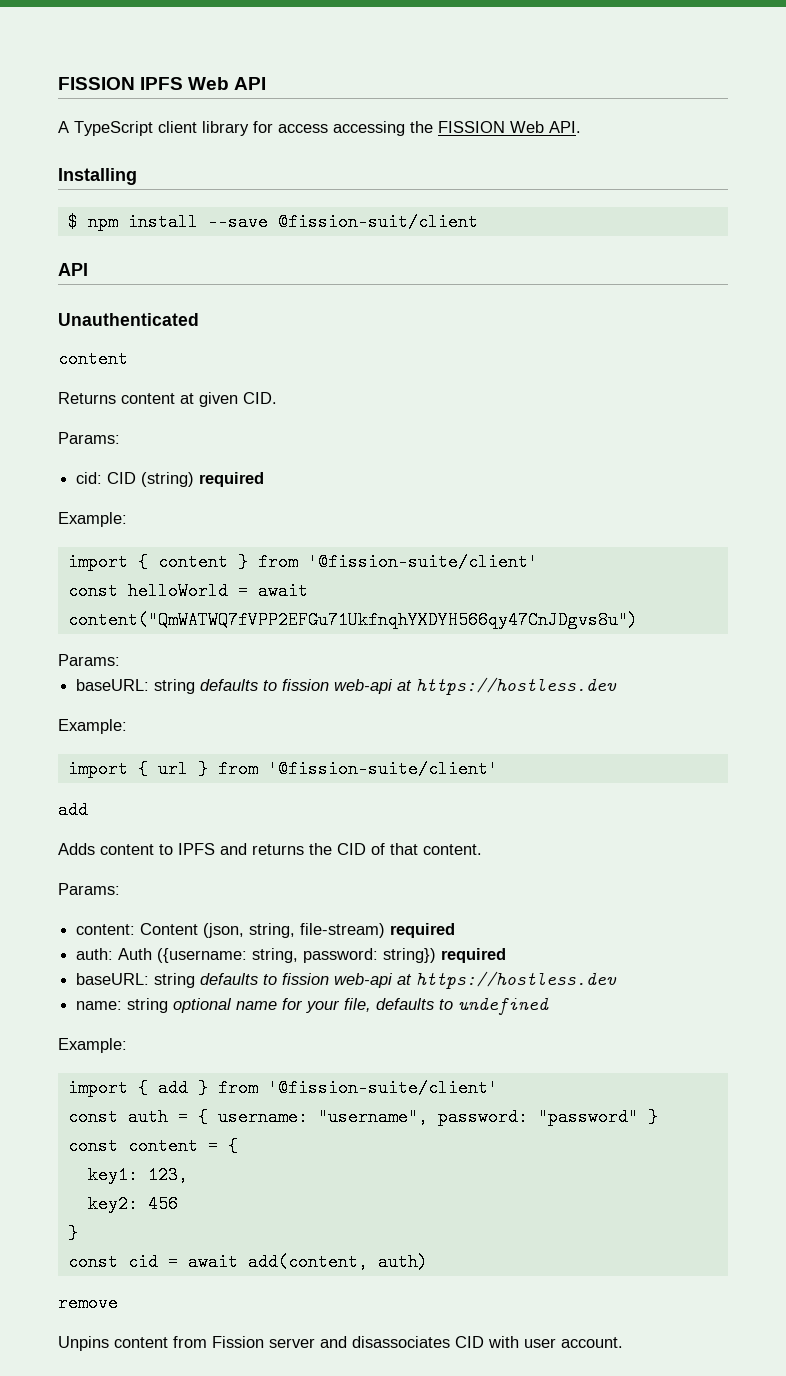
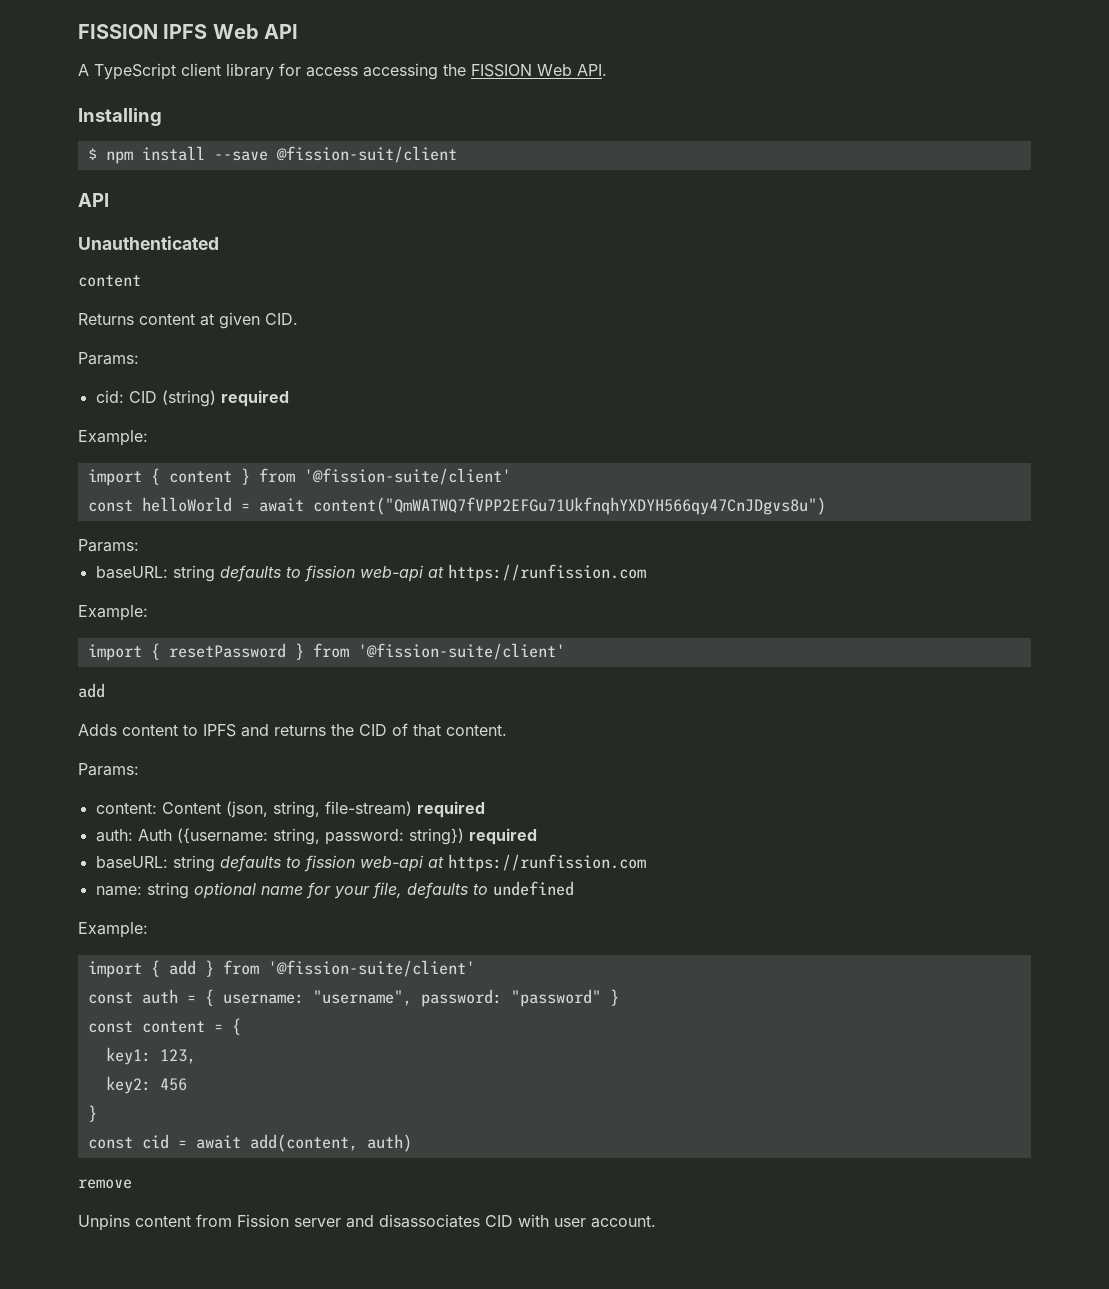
  const helloWorld = await content("QmWATWQ7fVPP2EFGu71UkfnqhYXDYH566qy47CnJDgvs8u")
  Params:
- baseURL: string defaults to fission web-api at https://hostless.dev
+ baseURL: string defaults to fission web-api at https://runfission.com
  Example:
- import { url } from '@fission-suite/client'
+ import { resetPassword } from '@fission-suite/client'
  auth: Auth ({username: string, password: string}) required
- baseURL: string defaults to fission web-api at https://hostless.dev
+ baseURL: string defaults to fission web-api at https://runfission.com

